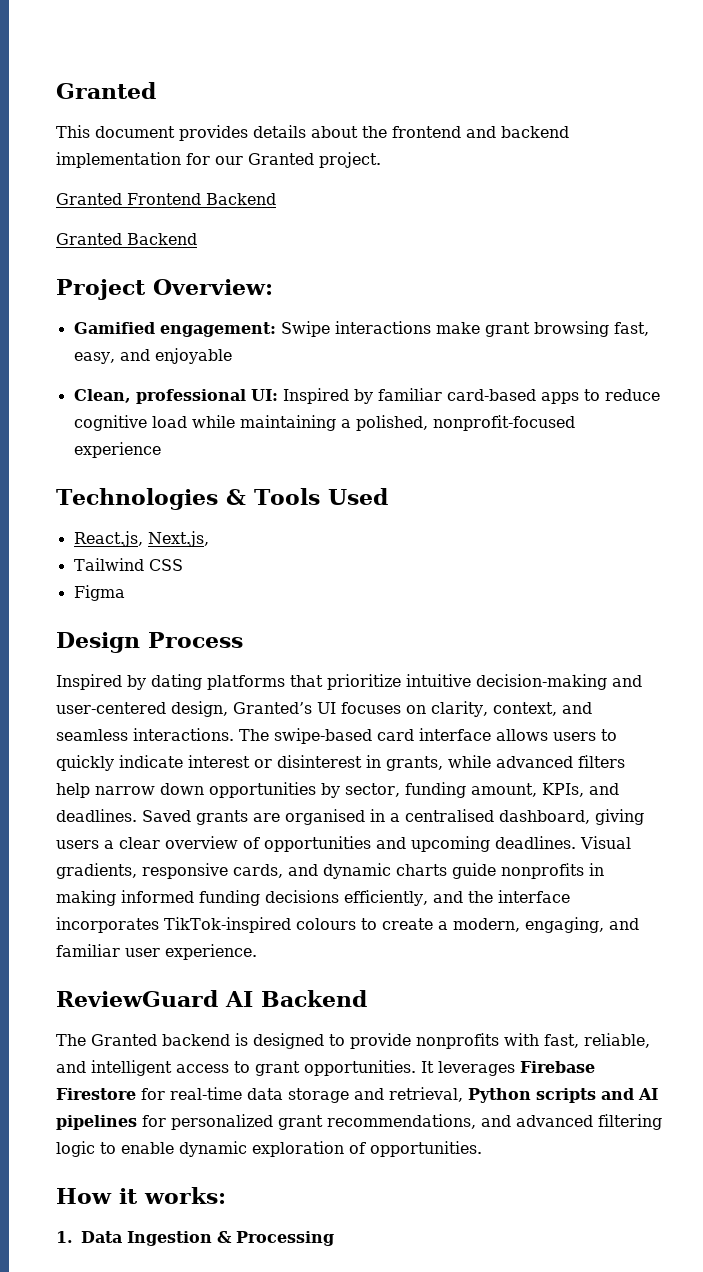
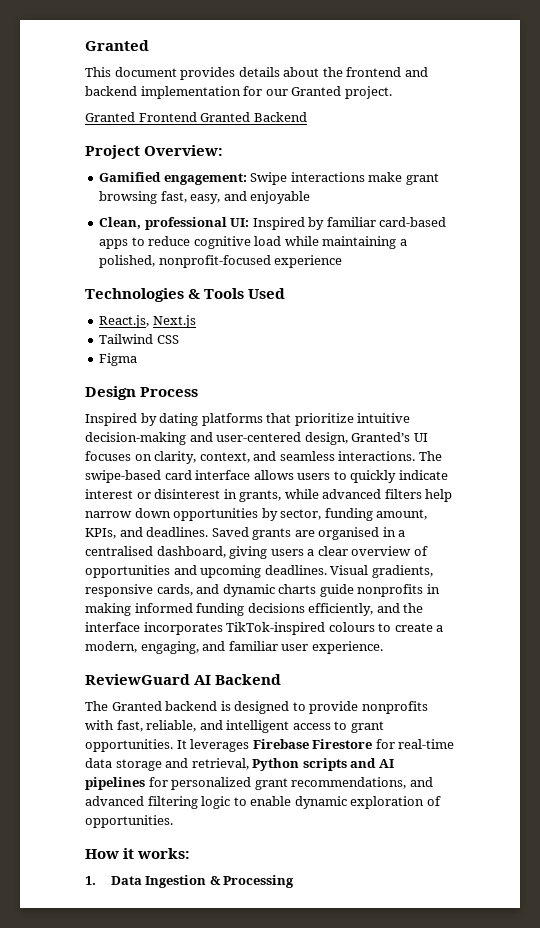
- Granted Frontend Backend
- Granted Backend
+ Granted Frontend Granted Backend
- React.js, Next.js,
+ React.js, Next.js

